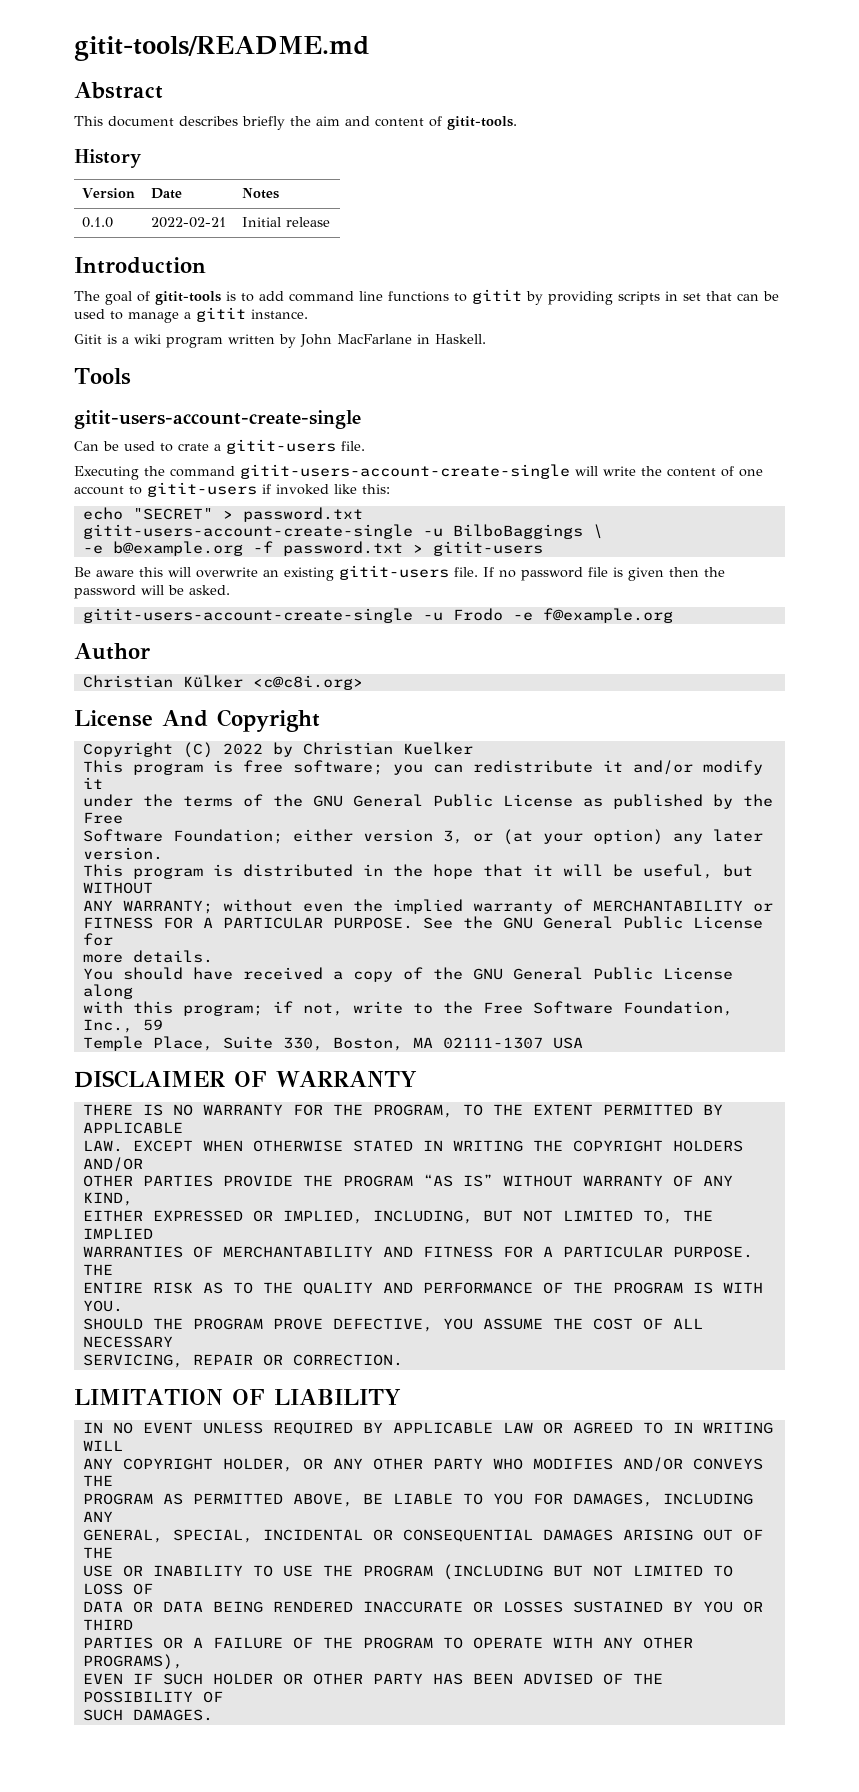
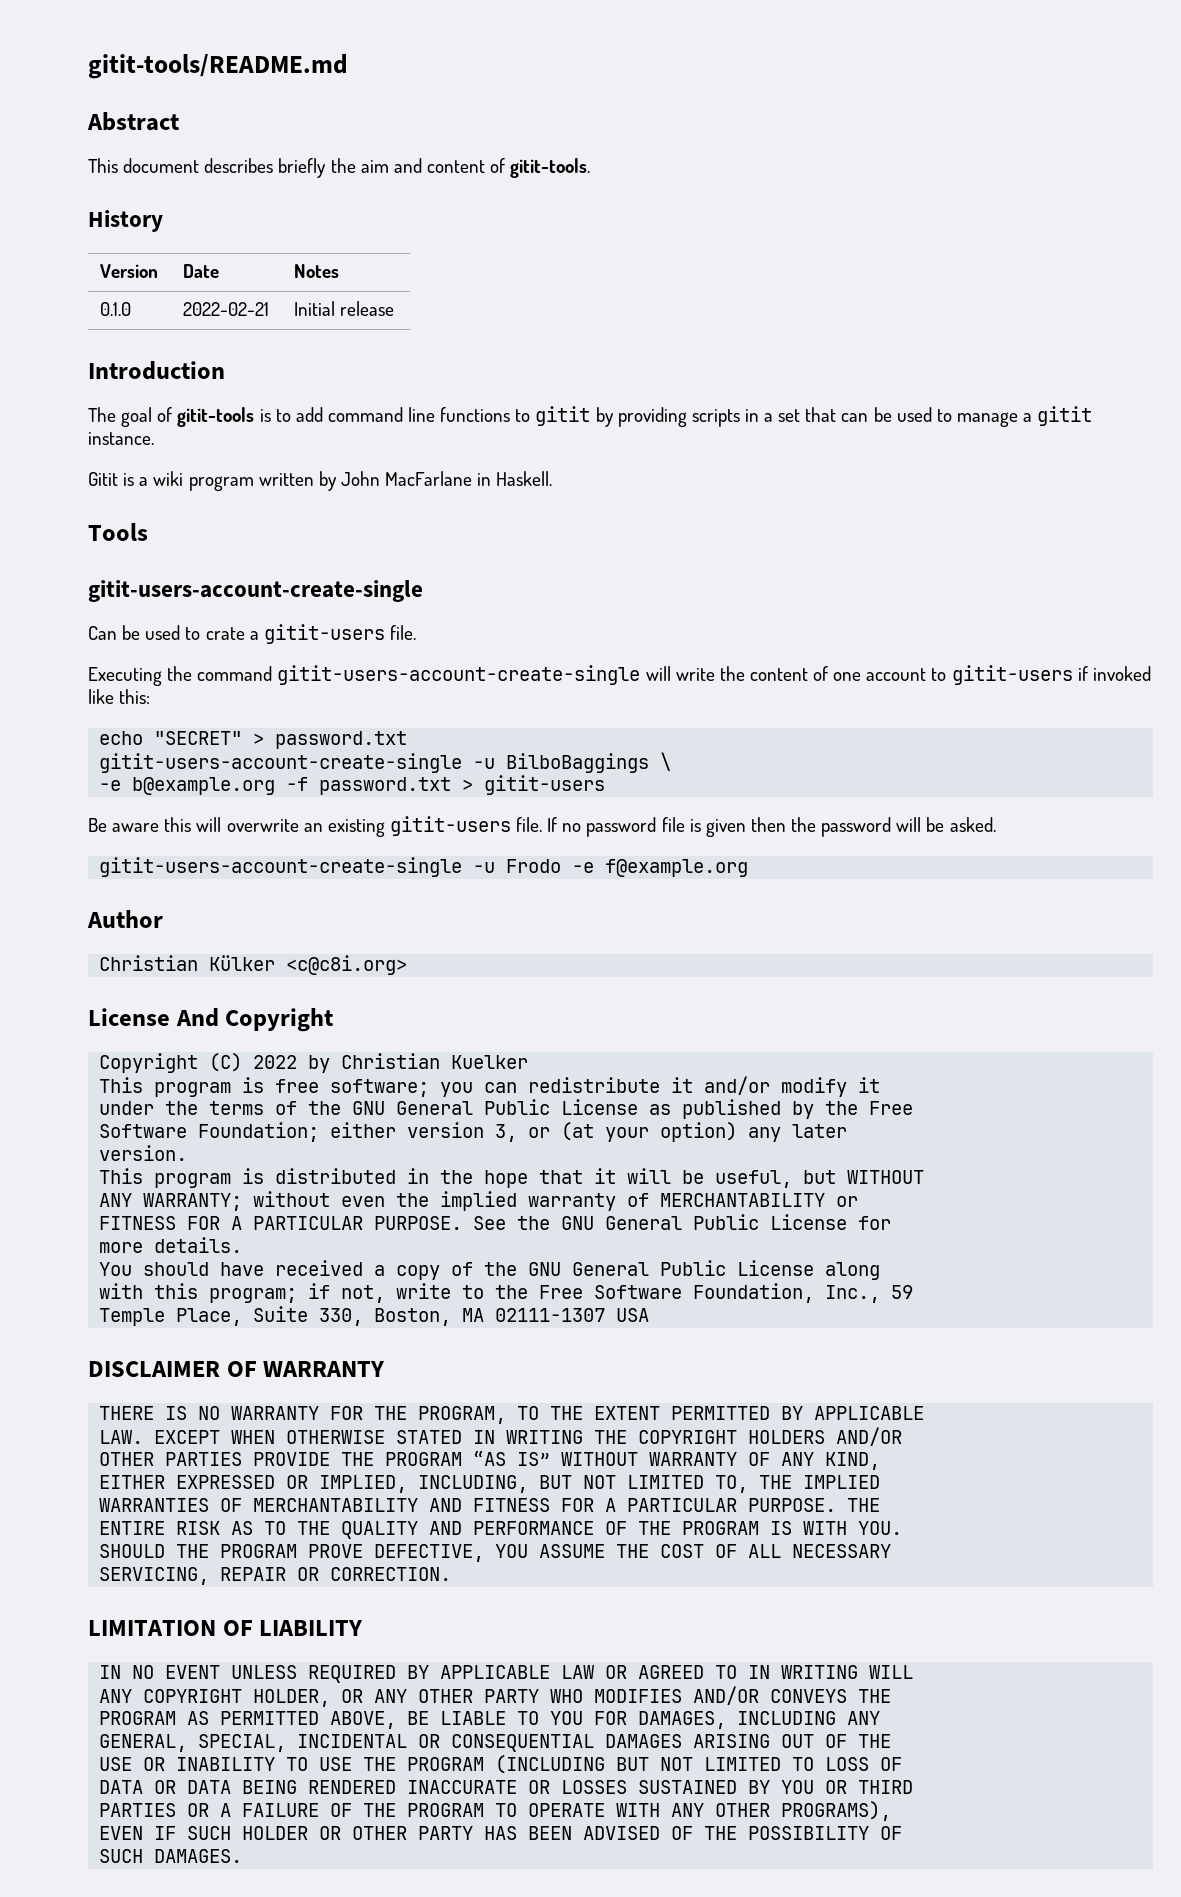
- The goal of gitit-tools is to add command line functions to gitit by providing scripts in set that can be used to manage a gitit instance.
+ The goal of gitit-tools is to add command line functions to gitit by providing scripts in a set that can be used to manage a gitit instance.

